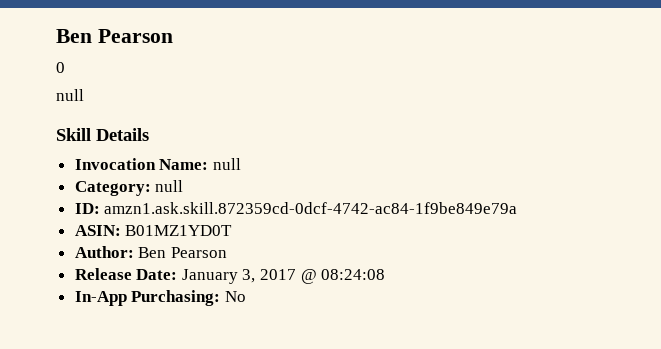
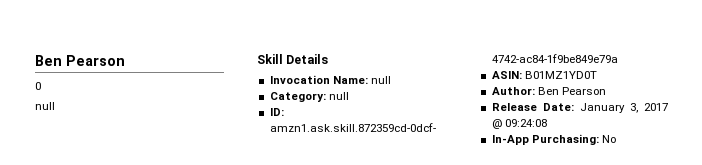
- Release Date: January 3, 2017 @ 08:24:08
+ Release Date: January 3, 2017 @ 09:24:08

